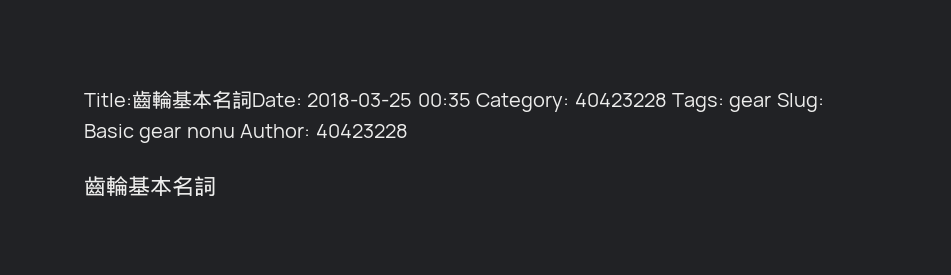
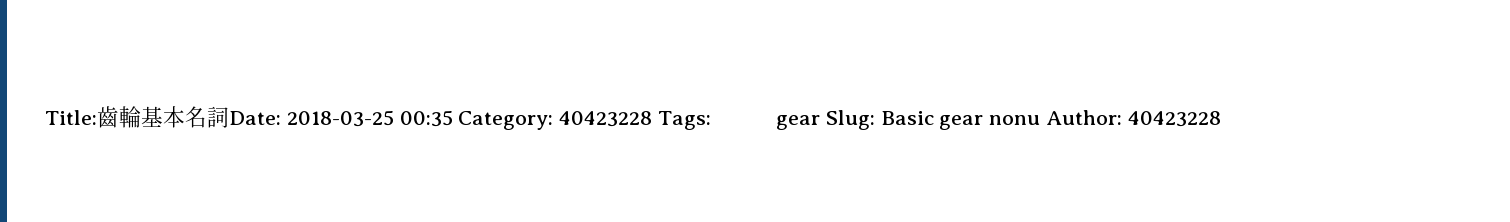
  Title:齒輪基本名詞Date: 2018-03-25 00:35 Category: 40423228 Tags: gear Slug: Basic gear nonu Author: 40423228
- 齒輪基本名詞

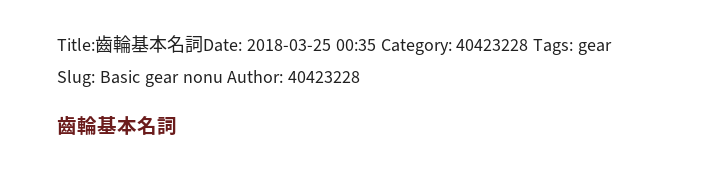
  Title:齒輪基本名詞Date: 2018-03-25 00:35 Category: 40423228 Tags: gear Slug: Basic gear nonu Author: 40423228
+ 齒輪基本名詞

